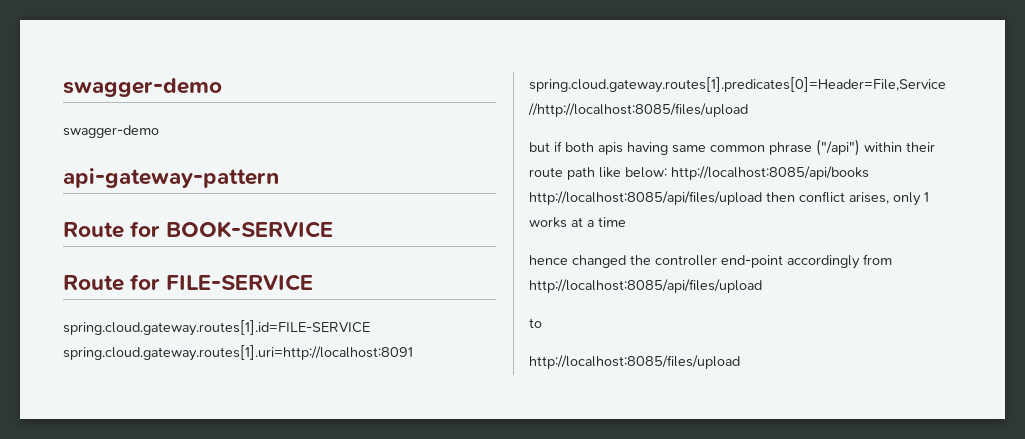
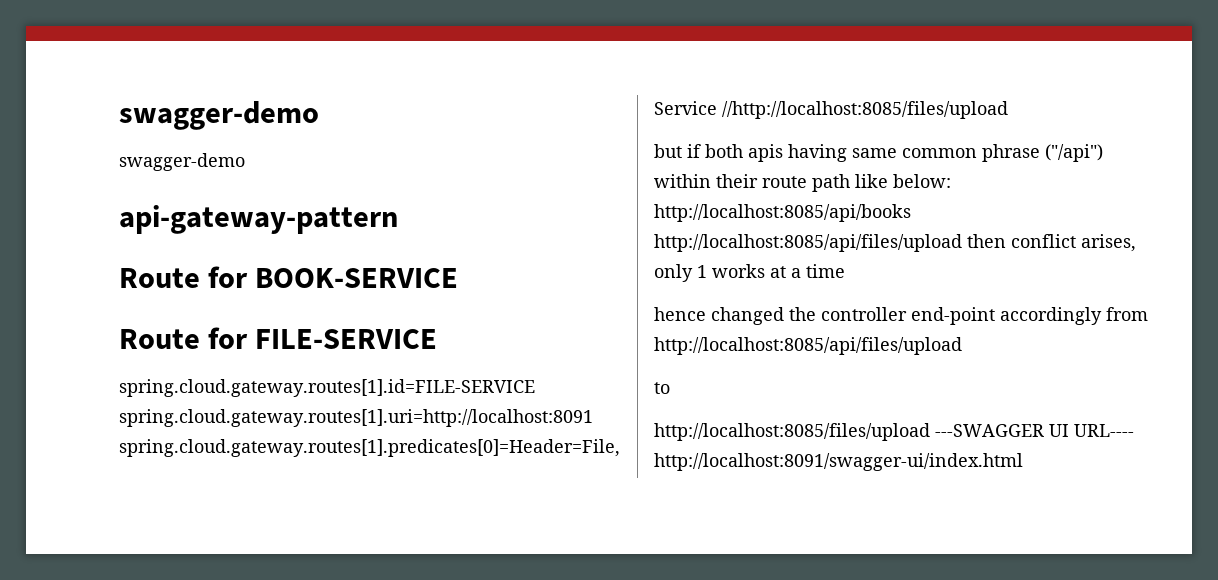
- http://localhost:8085/files/upload
+ http://localhost:8085/files/upload ---SWAGGER UI URL---- http://localhost:8091/swagger-ui/index.html

